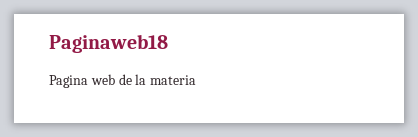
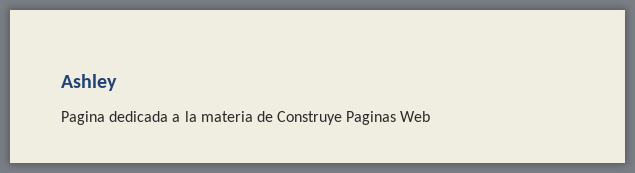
- Paginaweb18
+ Ashley
- Pagina web de la materia
+ Pagina dedicada a la materia de Construye Paginas Web

